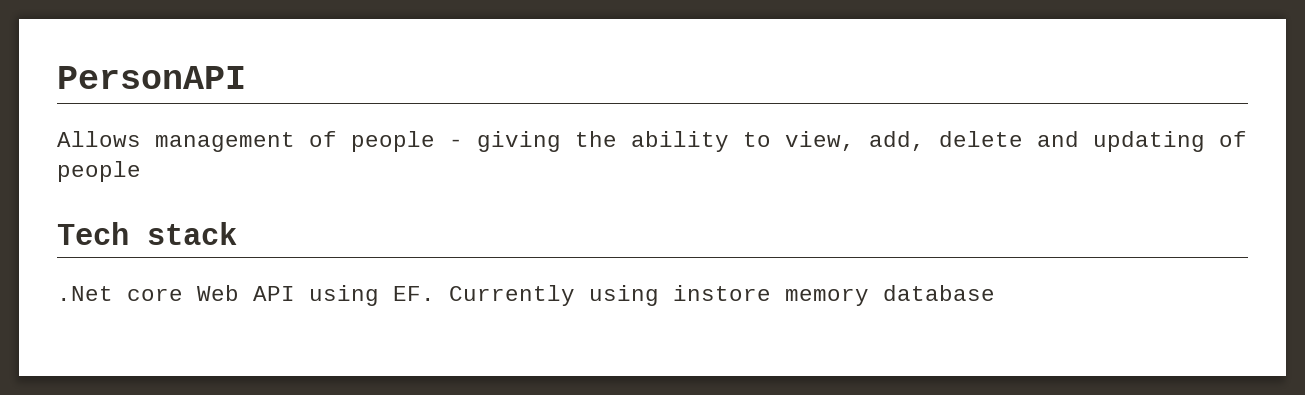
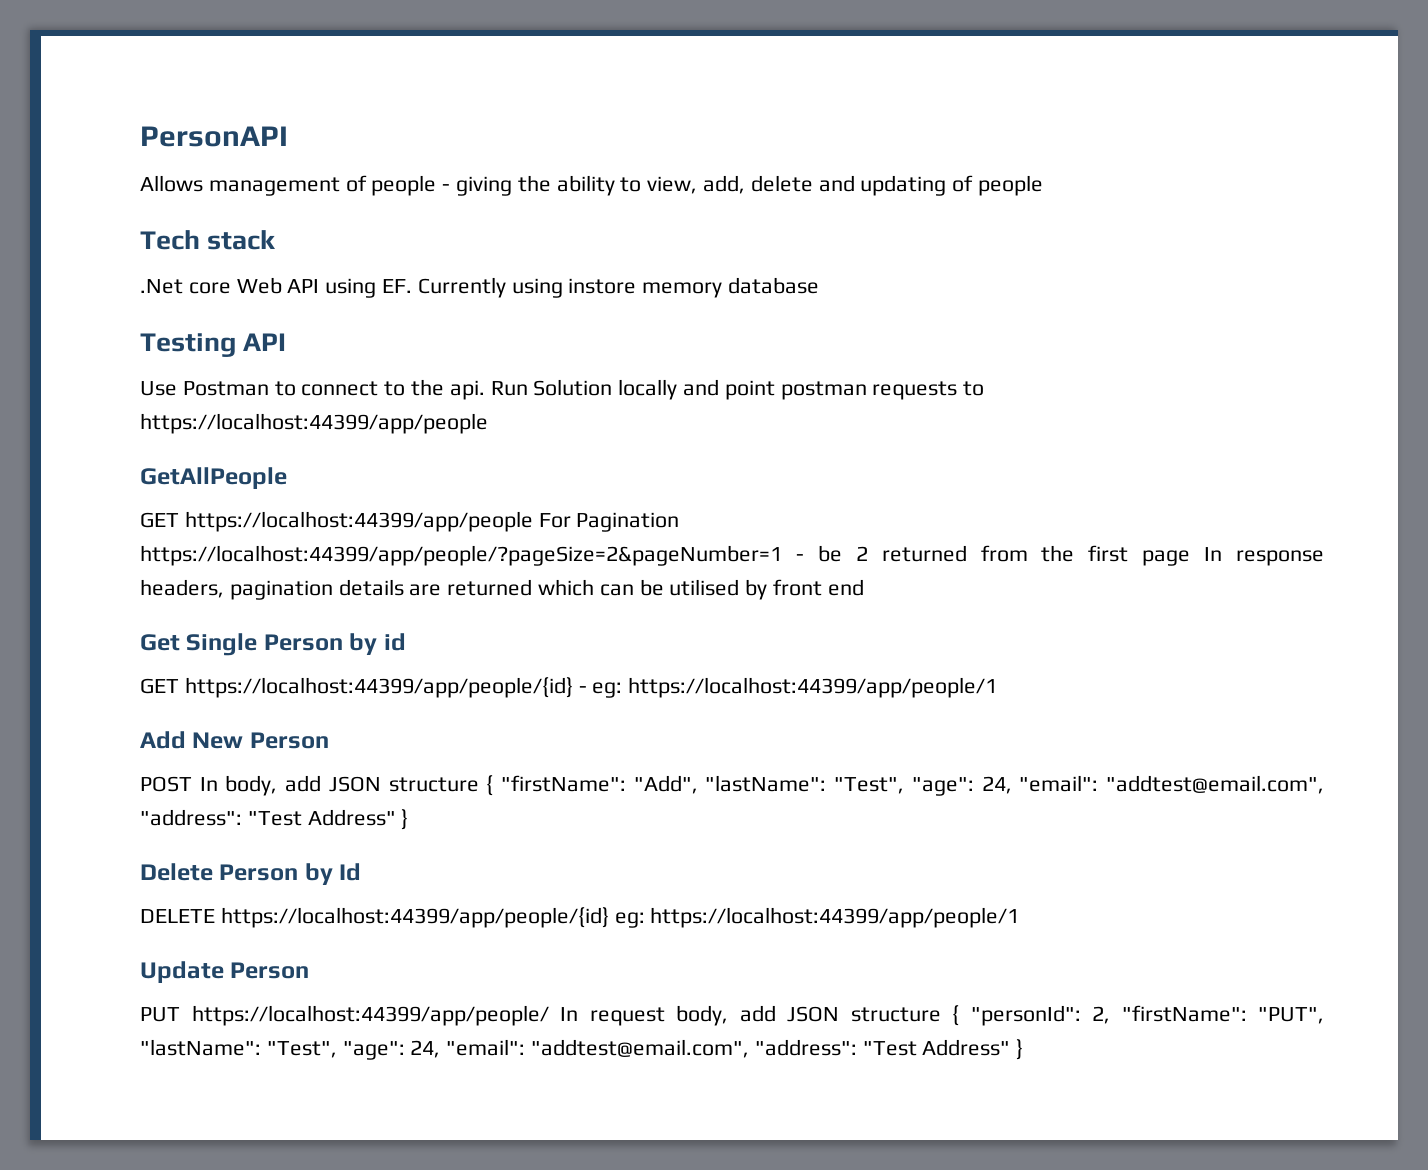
+ Testing API
+ Use Postman to connect to the api. Run Solution locally and point postman requests to https://localhost:44399/app/people
+ GetAllPeople
+ GET https://localhost:44399/app/people For Pagination https://localhost:44399/app/people/?pageSize=2&pageNumber=1 - be 2 returned from the first page In response headers, pagination details are returned which can be utilised by front end
+ Get Single Person by id
+ GET https://localhost:44399/app/people/{id} - eg: https://localhost:44399/app/people/1
+ Add New Person
+ POST In body, add JSON structure { "firstName": "Add", "lastName": "Test", "age": 24, "email": "addtest@email.com", "address": "Test Address" }
+ Delete Person by Id
+ DELETE https://localhost:44399/app/people/{id} eg: https://localhost:44399/app/people/1
+ Update Person
+ PUT https://localhost:44399/app/people/ In request body, add JSON structure { "personId": 2, "firstName": "PUT", "lastName": "Test", "age": 24, "email": "addtest@email.com", "address": "Test Address" }

